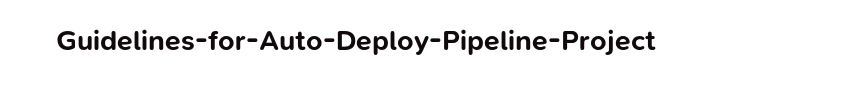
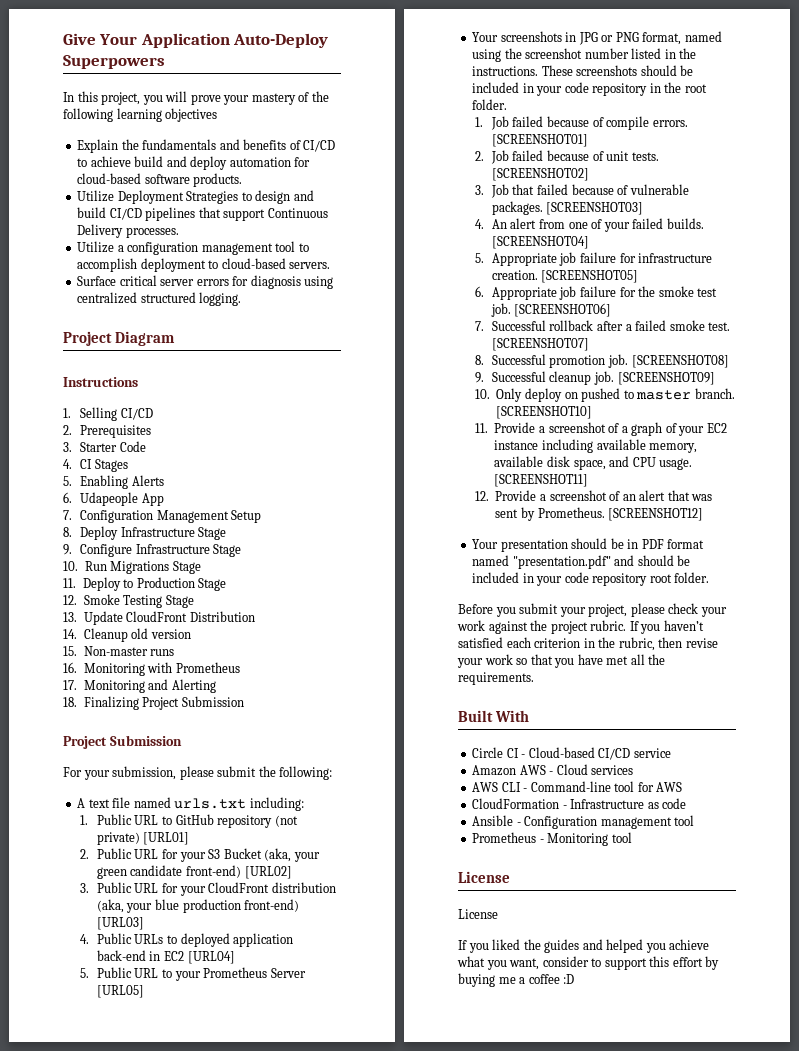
- Guidelines-for-Auto-Deploy-Pipeline-Project
+ Give Your Application Auto-Deploy Superpowers
+ In this project, you will prove your mastery of the following learning objectives
+ Explain the fundamentals and benefits of CI/CD to achieve build and deploy automation for cloud-based software products.
+ Utilize Deployment Strategies to design and build CI/CD pipelines that support Continuous Delivery processes.
+ Utilize a configuration management tool to accomplish deployment to cloud-based servers.
+ Surface critical server errors for diagnosis using centralized structured logging.
+ Project Diagram
+ Instructions
+ 1. Selling CI/CD
+ 2. Prerequisites
+ 3. Starter Code
+ 4. CI Stages
+ 5. Enabling Alerts
+ 6. Udapeople App
+ 7. Configuration Management Setup
+ 8. Deploy Infrastructure Stage
+ 9. Configure Infrastructure Stage
+ 10. Run Migrations Stage
+ 11. Deploy to Production Stage
+ 12. Smoke Testing Stage
+ 13. Update CloudFront Distribution
+ 14. Cleanup old version
+ 15. Non-master runs
+ 16. Monitoring with Prometheus
+ 17. Monitoring and Alerting
+ 18. Finalizing Project Submission
+ Project Submission
+ For your submission, please submit the following:
+ A text file named urls.txt including:
+ 1. Public URL to GitHub repository (not private) [URL01]
+ 2. Public URL for your S3 Bucket (aka, your green candidate front-end) [URL02]
+ 3. Public URL for your CloudFront distribution (aka, your blue production front-end) [URL03]
+ 4. Public URLs to deployed application back-end in EC2 [URL04]
+ 5. Public URL to your Prometheus Server [URL05]
+ Your screenshots in JPG or PNG format, named using the screenshot number listed in the instructions. These screenshots should be included in your code repository in the root folder.
+ 1. Job failed because of compile errors. [SCREENSHOT01]
+ 2. Job failed because of unit tests. [SCREENSHOT02]
+ 3. Job that failed because of vulnerable packages. [SCREENSHOT03]
+ 4. An alert from one of your failed builds. [SCREENSHOT04]
+ 5. Appropriate job failure for infrastructure creation. [SCREENSHOT05]
+ 6. Appropriate job failure for the smoke test job. [SCREENSHOT06]
+ 7. Successful rollback after a failed smoke test. [SCREENSHOT07]
+ 8. Successful promotion job. [SCREENSHOT08]
+ 9. Successful cleanup job. [SCREENSHOT09]
+ 10. Only deploy on pushed to master branch. [SCREENSHOT10]
+ 11. Provide a screenshot of a graph of your EC2 instance including available memory, available disk space, and CPU usage. [SCREENSHOT11]
+ 12. Provide a screenshot of an alert that was sent by Prometheus. [SCREENSHOT12]
+ Your presentation should be in PDF format named "presentation.pdf" and should be included in your code repository root folder.
+ Before you submit your project, please check your work against the project rubric. If you haven’t satisfied each criterion in the rubric, then revise your work so that you have met all the requirements.
+ Built With
+ Circle CI - Cloud-based CI/CD service
+ Amazon AWS - Cloud services
+ AWS CLI - Command-line tool for AWS
+ CloudFormation - Infrastructure as code
+ Ansible - Configuration management tool
+ Prometheus - Monitoring tool
+ License
+ License
+ If you liked the guides and helped you achieve what you want, consider to support this effort by buying me a coffee :D

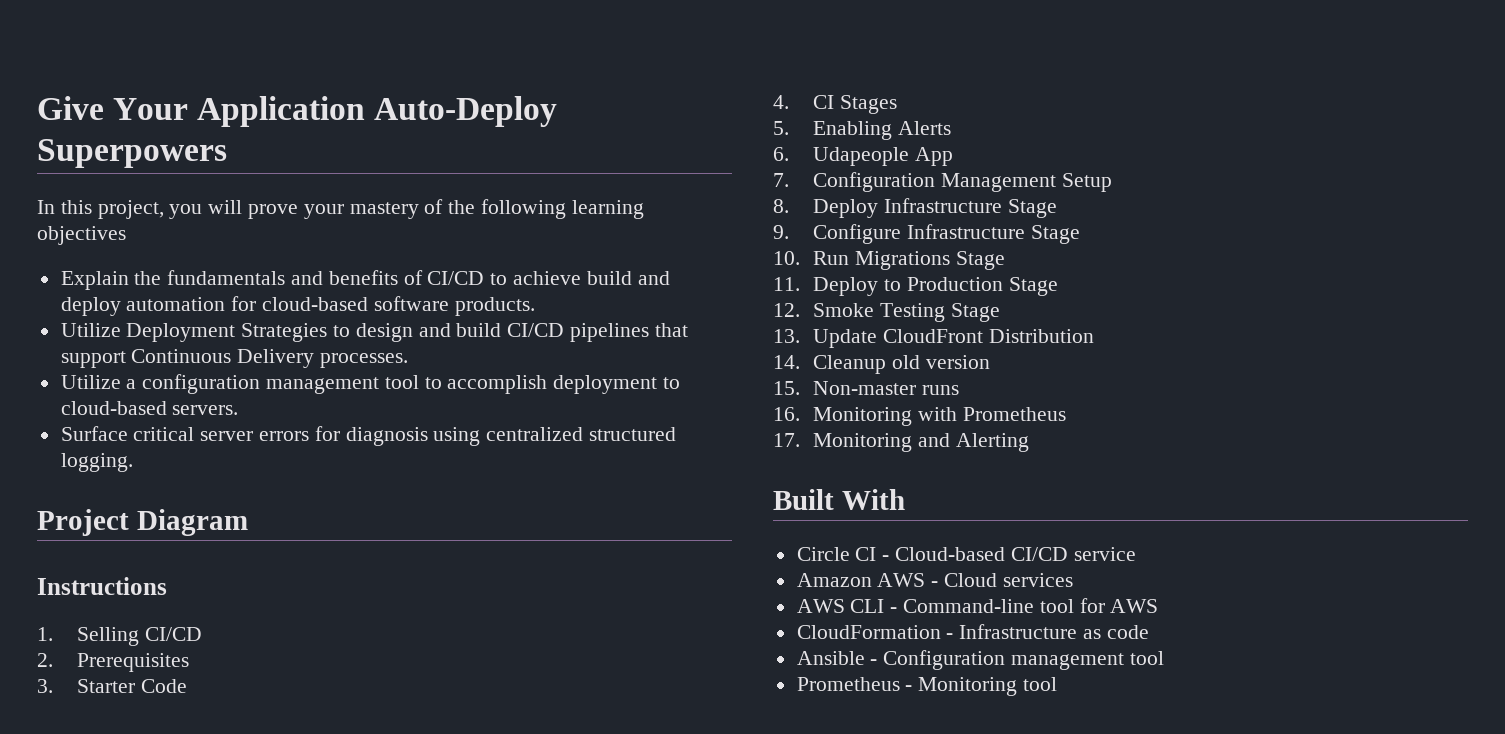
- 18. Finalizing Project Submission
- Project Submission
- For your submission, please submit the following:
- A text file named urls.txt including:
- 1. Public URL to GitHub repository (not private) [URL01]
- 2. Public URL for your S3 Bucket (aka, your green candidate front-end) [URL02]
- 3. Public URL for your CloudFront distribution (aka, your blue production front-end) [URL03]
- 4. Public URLs to deployed application back-end in EC2 [URL04]
- 5. Public URL to your Prometheus Server [URL05]
- Your screenshots in JPG or PNG format, named using the screenshot number listed in the instructions. These screenshots should be included in your code repository in the root folder.
- 1. Job failed because of compile errors. [SCREENSHOT01]
- 2. Job failed because of unit tests. [SCREENSHOT02]
- 3. Job that failed because of vulnerable packages. [SCREENSHOT03]
- 4. An alert from one of your failed builds. [SCREENSHOT04]
- 5. Appropriate job failure for infrastructure creation. [SCREENSHOT05]
- 6. Appropriate job failure for the smoke test job. [SCREENSHOT06]
- 7. Successful rollback after a failed smoke test. [SCREENSHOT07]
- 8. Successful promotion job. [SCREENSHOT08]
- 9. Successful cleanup job. [SCREENSHOT09]
- 10. Only deploy on pushed to master branch. [SCREENSHOT10]
- 11. Provide a screenshot of a graph of your EC2 instance including available memory, available disk space, and CPU usage. [SCREENSHOT11]
- 12. Provide a screenshot of an alert that was sent by Prometheus. [SCREENSHOT12]
- Your presentation should be in PDF format named "presentation.pdf" and should be included in your code repository root folder.
- Before you submit your project, please check your work against the project rubric. If you haven’t satisfied each criterion in the rubric, then revise your work so that you have met all the requirements.
  Prometheus - Monitoring tool
- License
- License
- If you liked the guides and helped you achieve what you want, consider to support this effort by buying me a coffee :D

